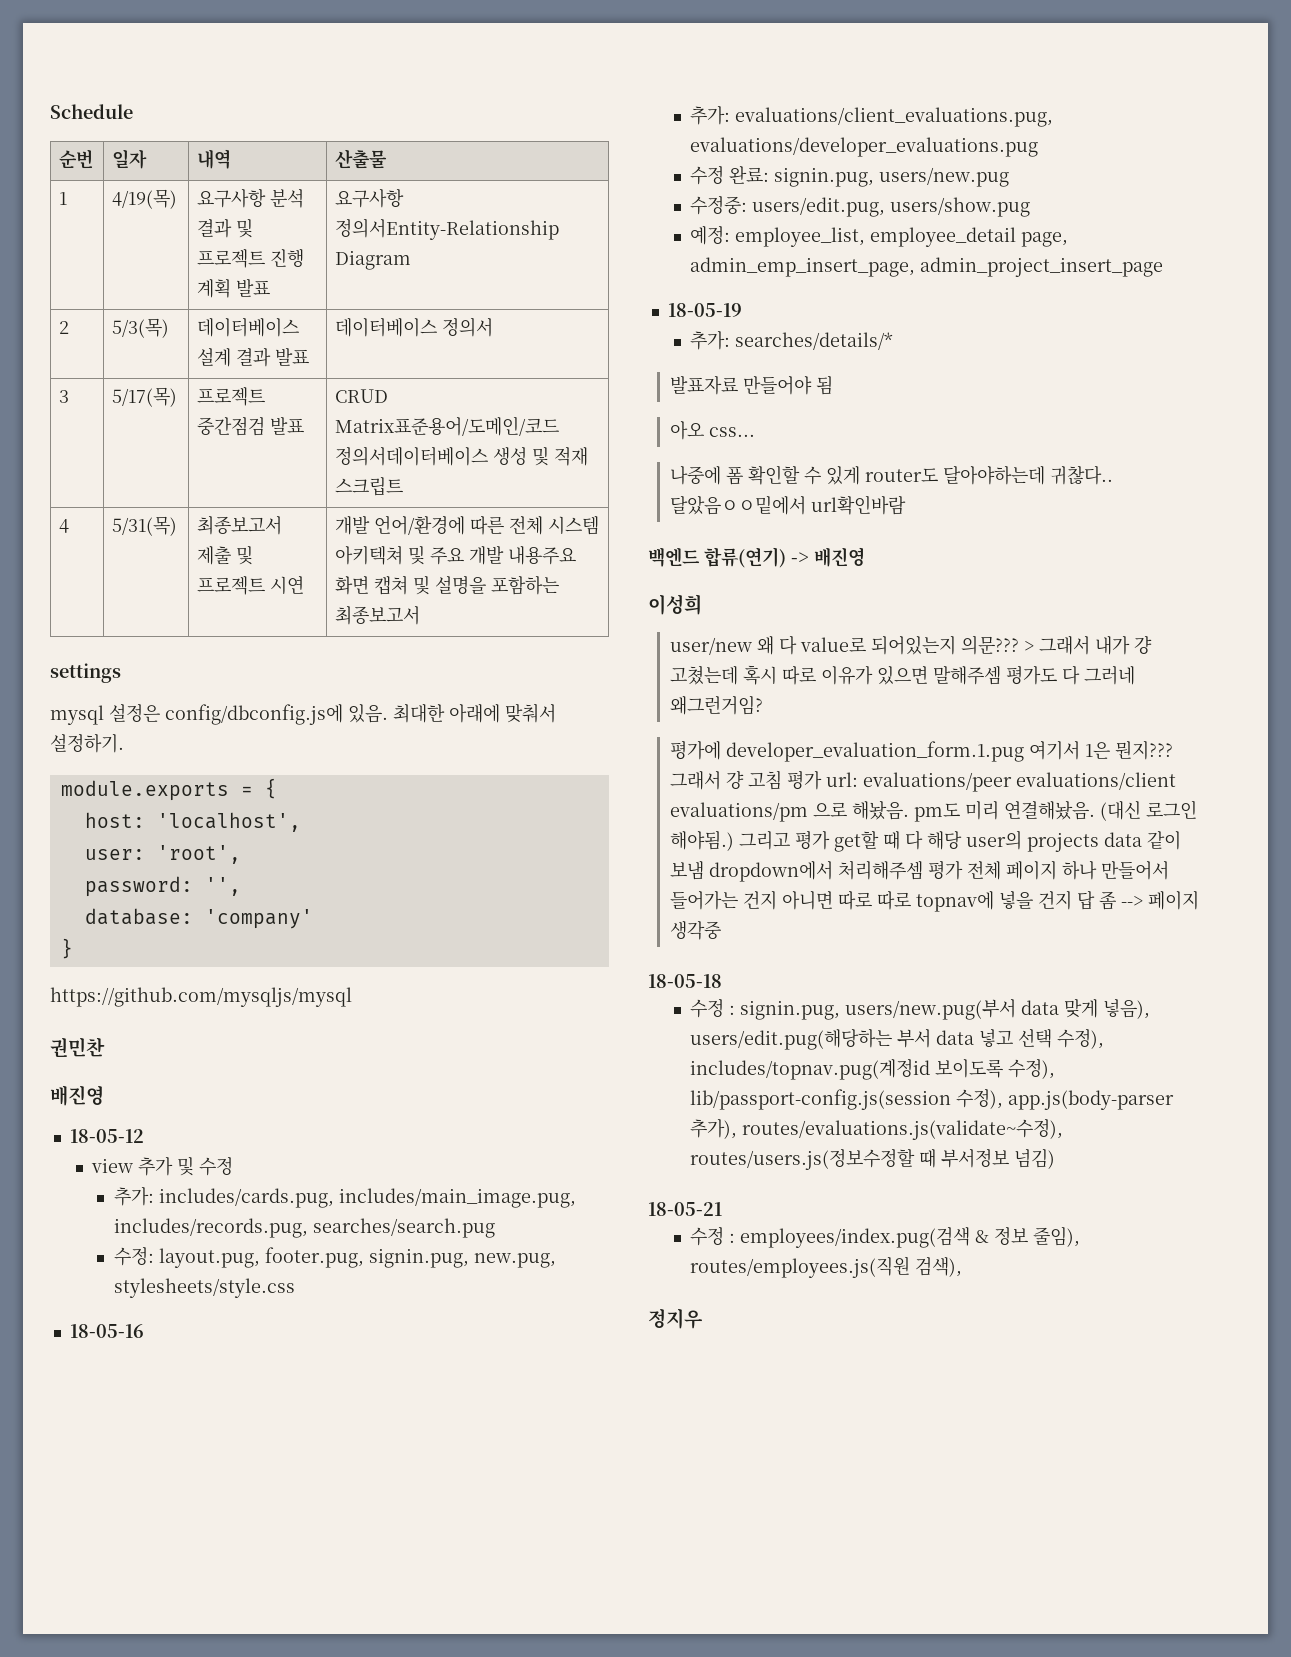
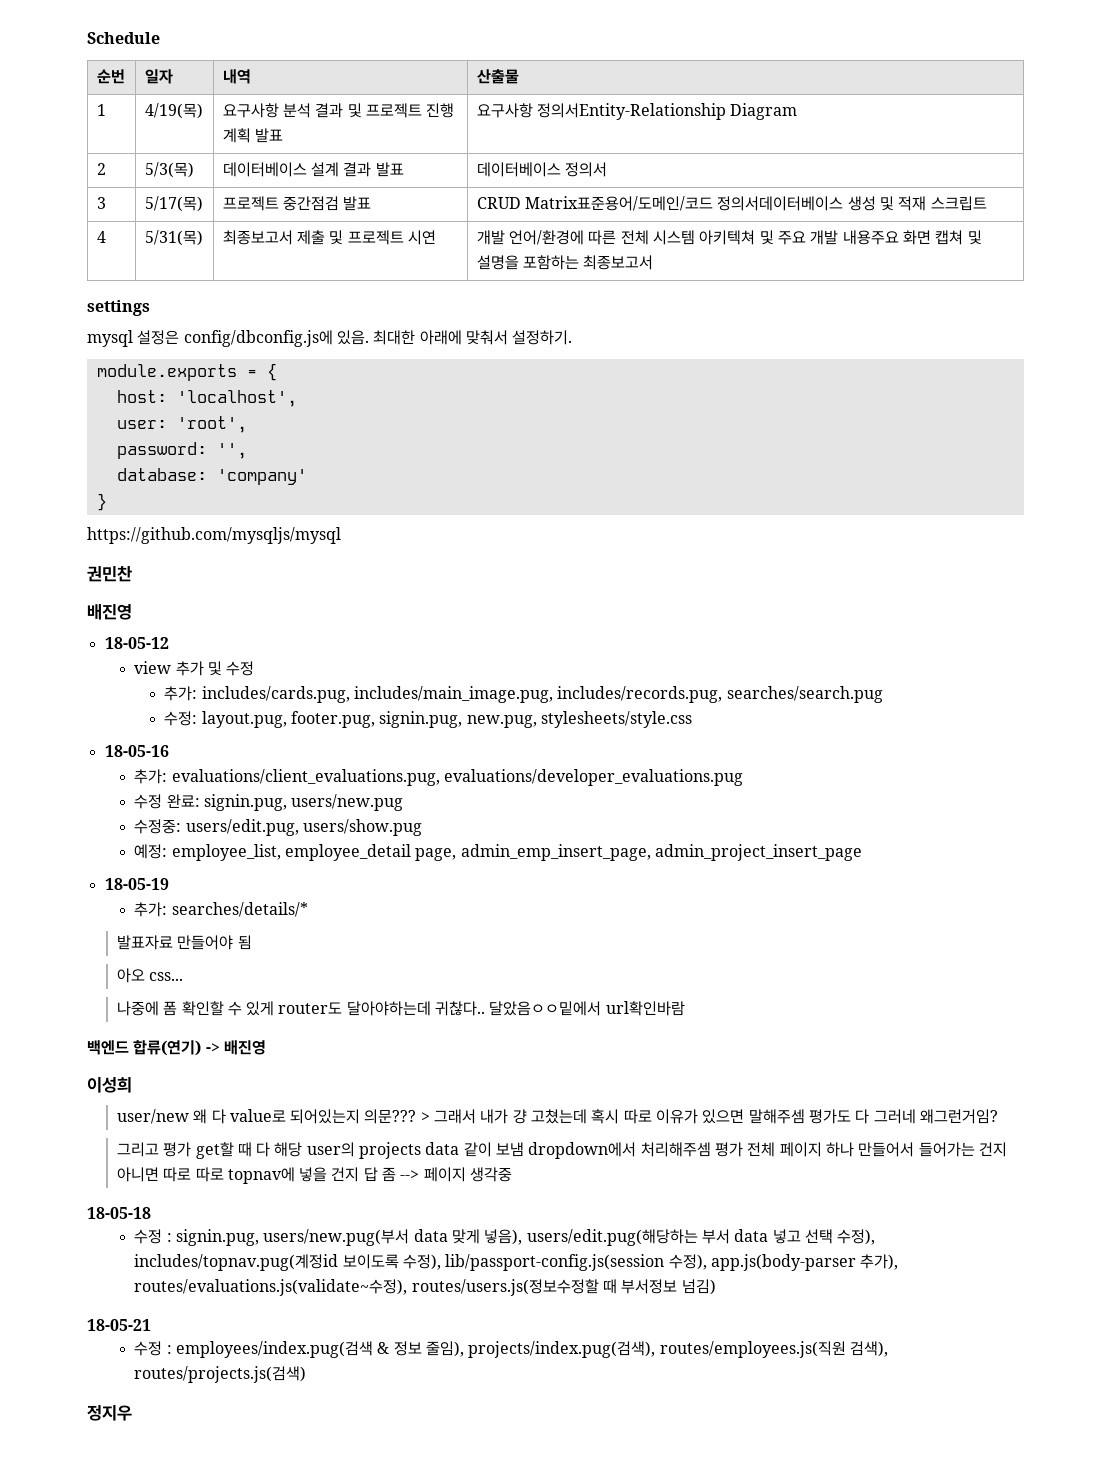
- 평가에 developer_evaluation_form.1.pug 여기서 1은 뭔지??? 그래서 걍 고침 평가 url: evaluations/peer evaluations/client evaluations/pm 으로 해놨음. pm도 미리 연결해놨음. (대신 로그인 해야됨.)
- 수정 : employees/index.pug(검색 & 정보 줄임), routes/employees.js(직원 검색),
+ 수정 : employees/index.pug(검색 & 정보 줄임), projects/index.pug(검색), routes/employees.js(직원 검색), routes/projects.js(검색)

